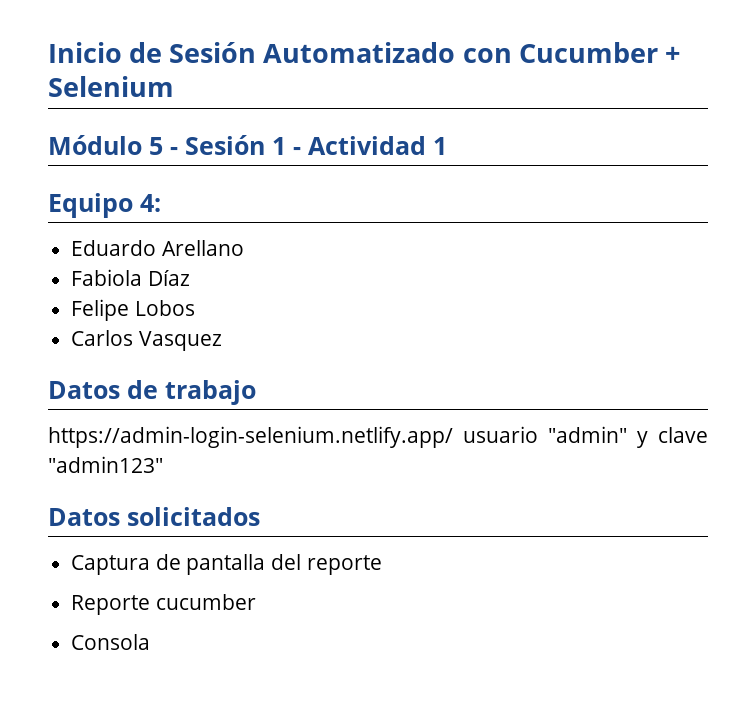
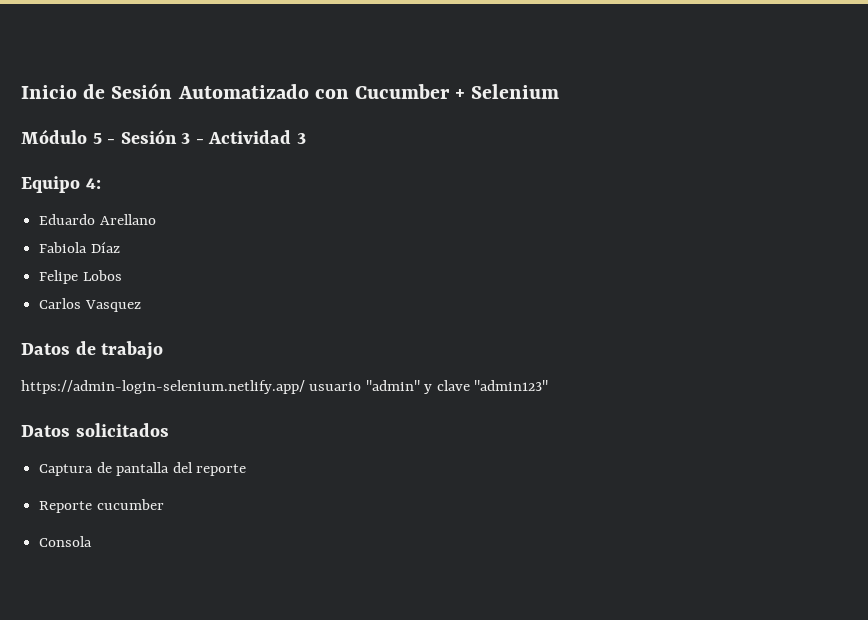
- Módulo 5 - Sesión 1 - Actividad 1
+ Módulo 5 - Sesión 3 - Actividad 3

